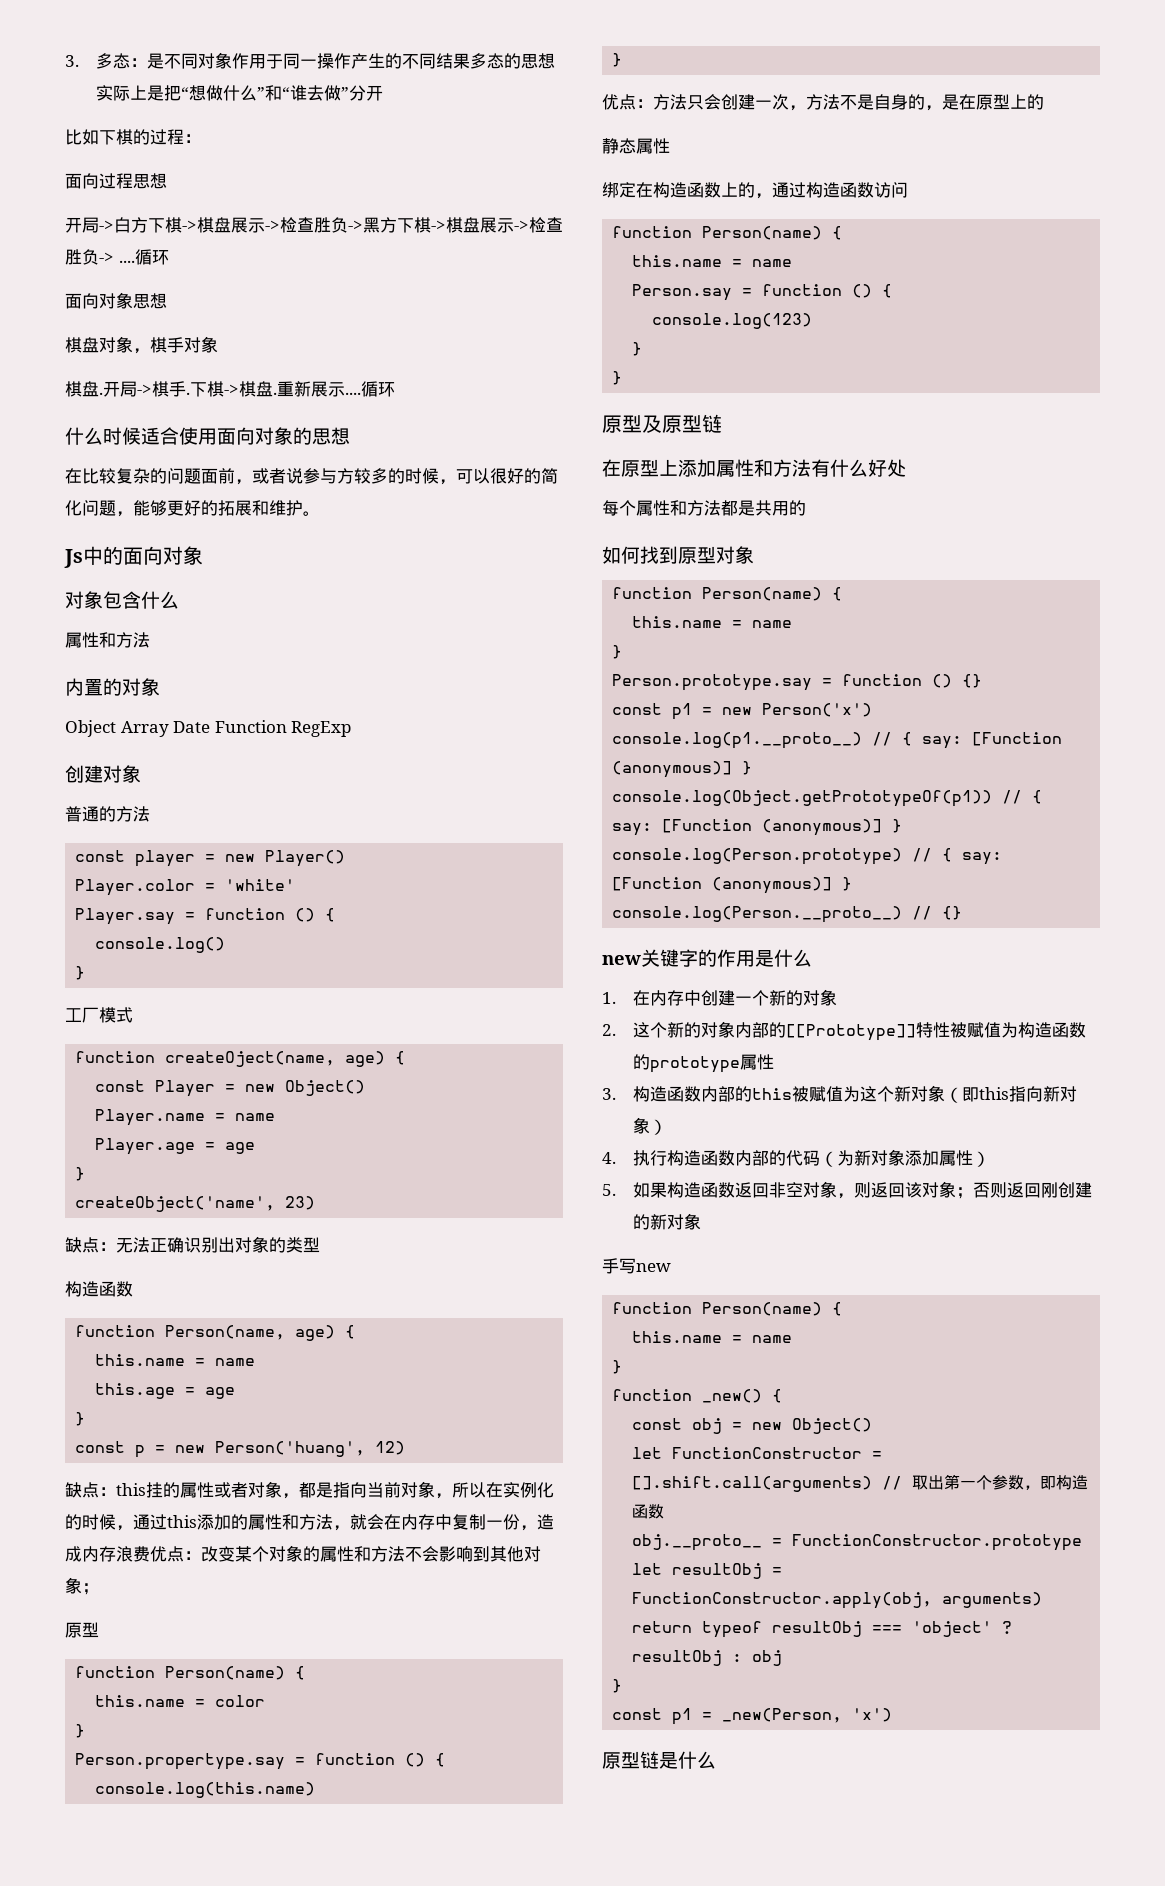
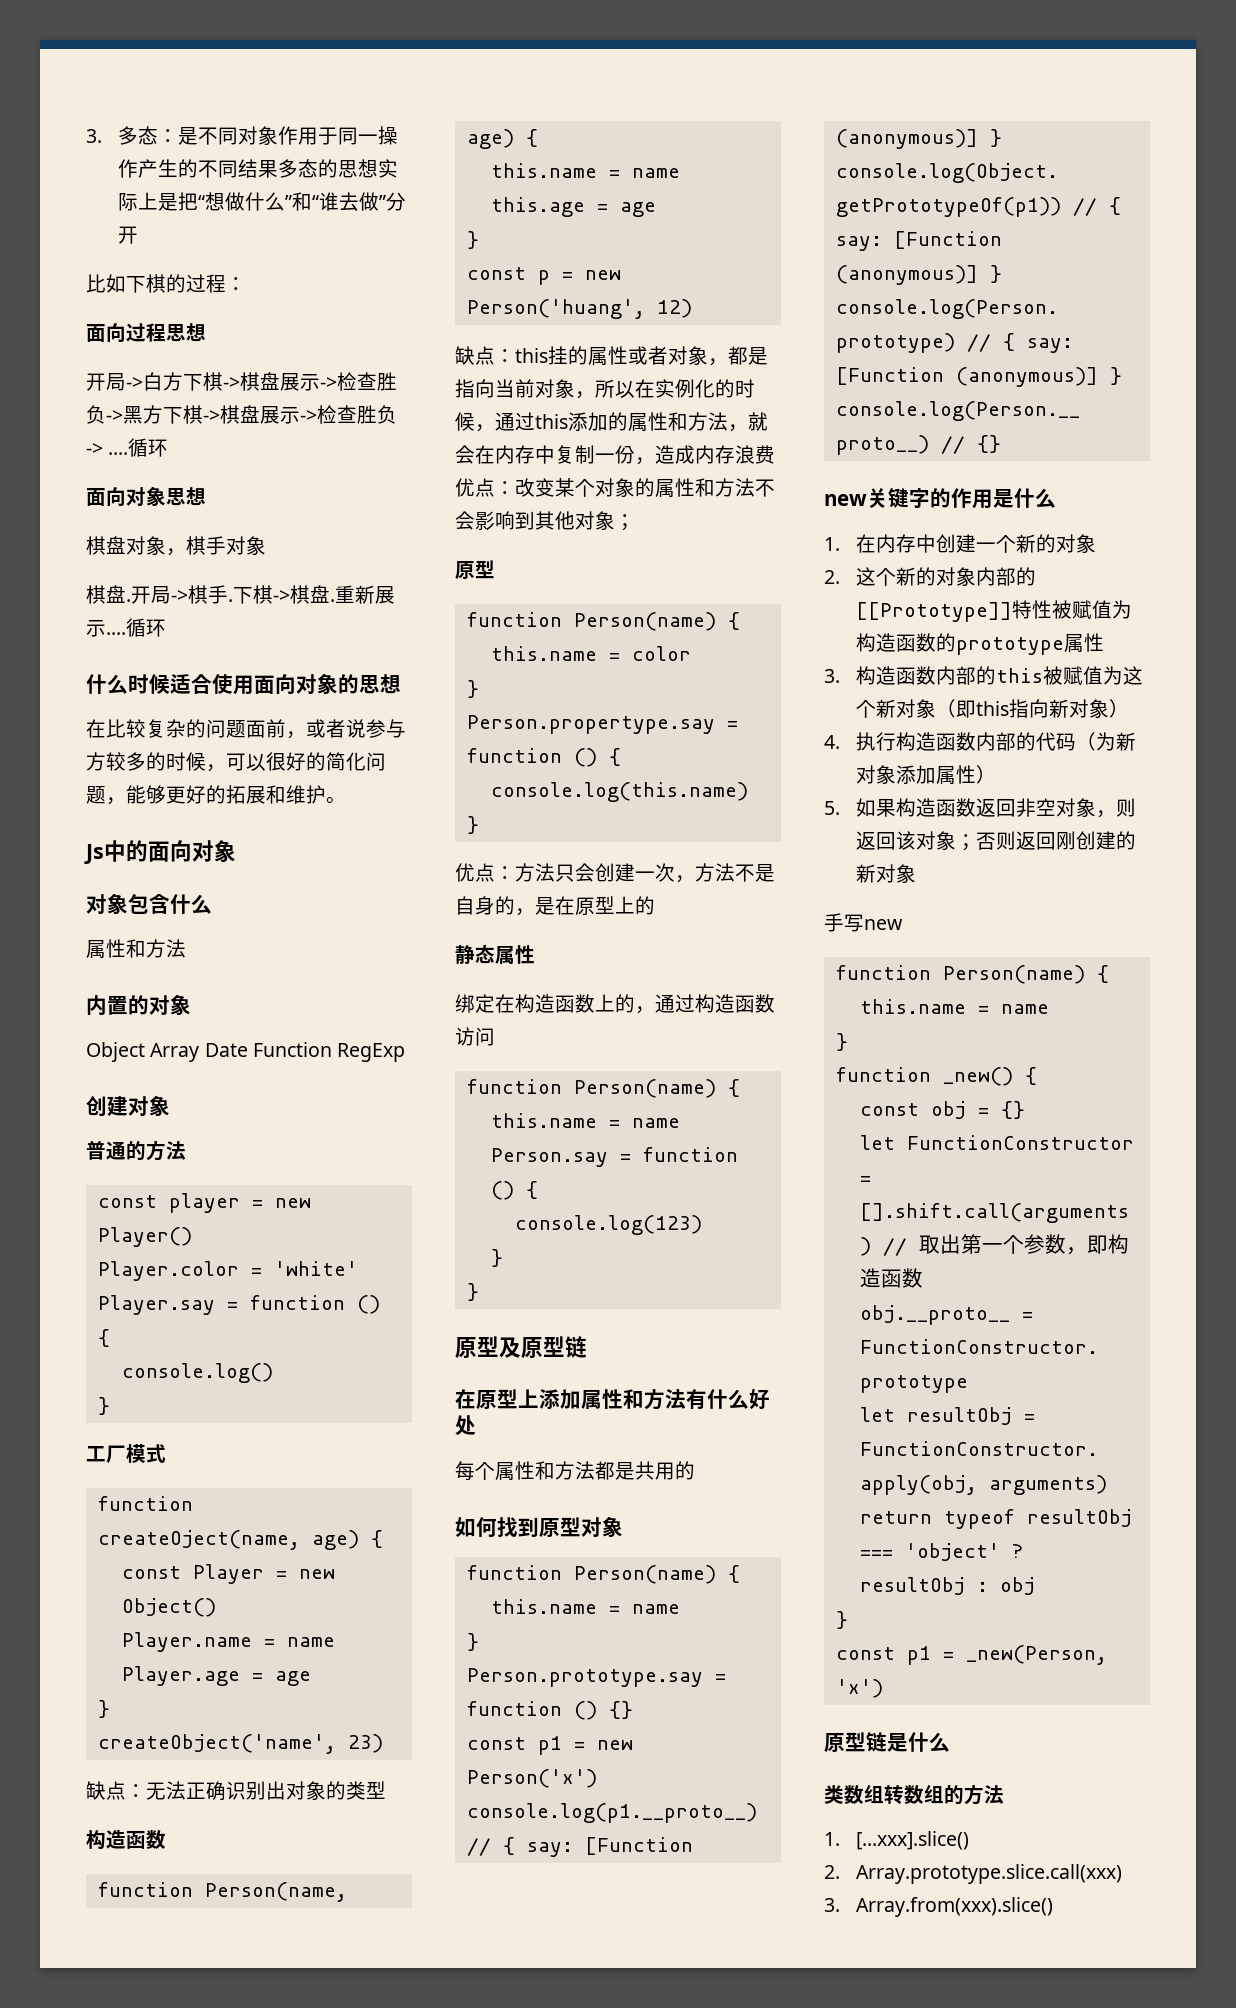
- const obj = new Object()
+ const obj = {}
+ 类数组转数组的方法
+ 1. [...xxx].slice()
+ 2. Array.prototype.slice.call(xxx)
+ 3. Array.from(xxx).slice()

